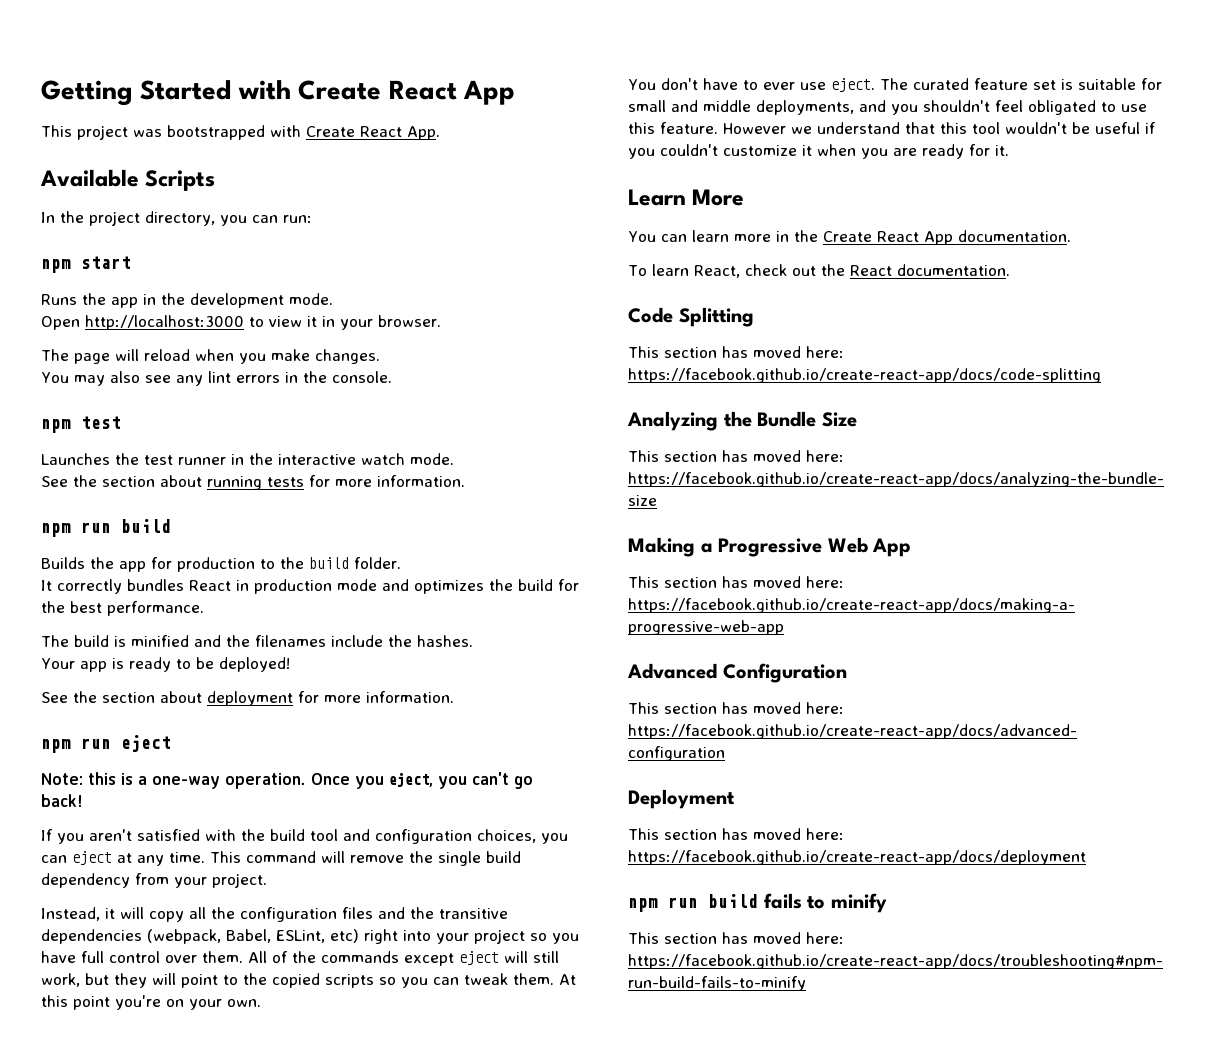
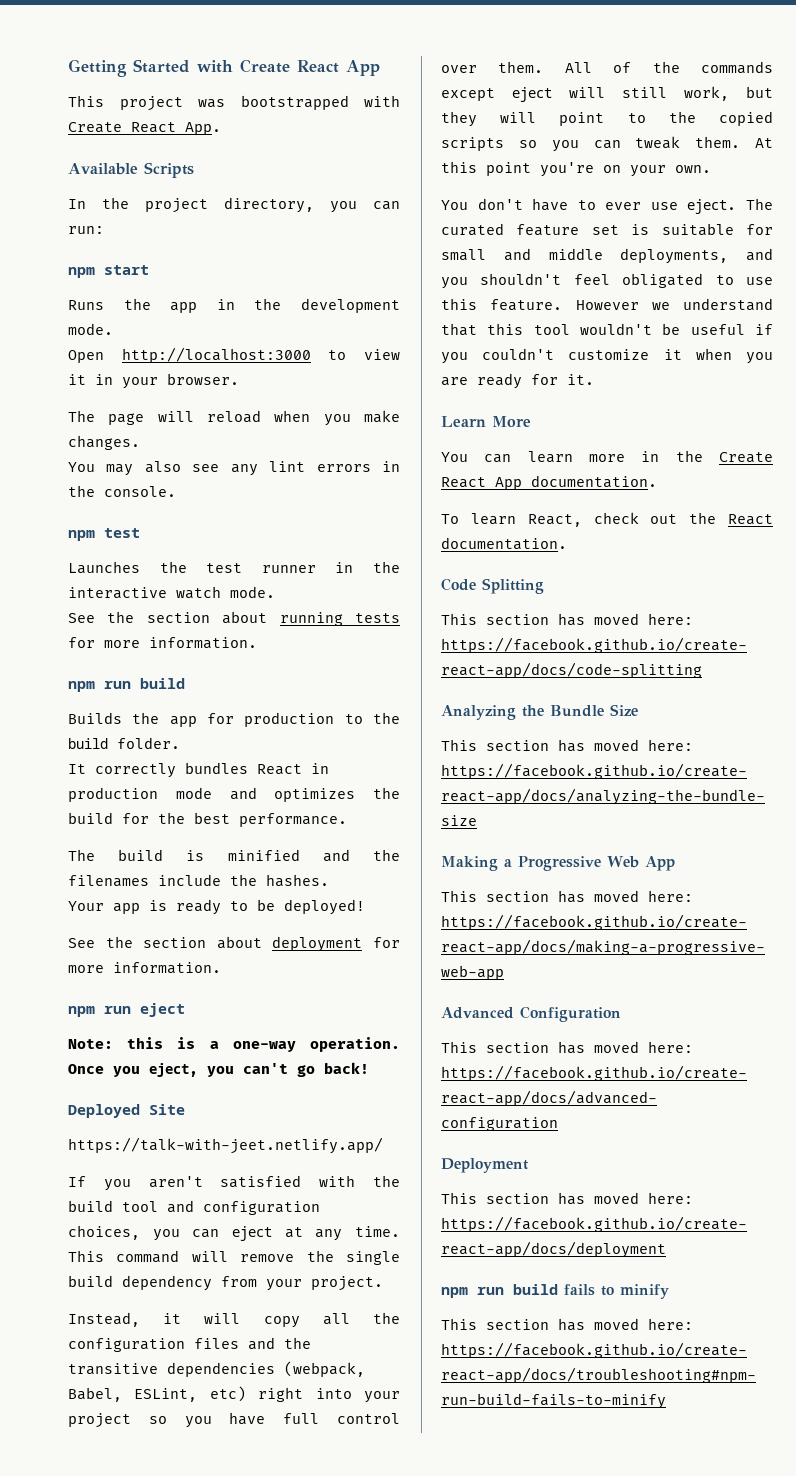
+ Deployed Site
+ https://talk-with-jeet.netlify.app/

